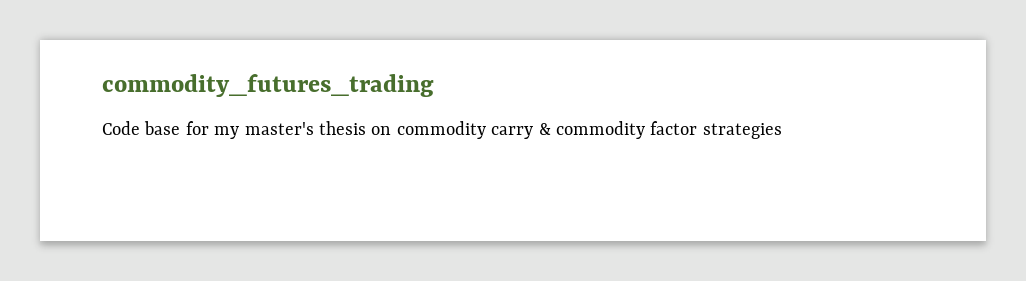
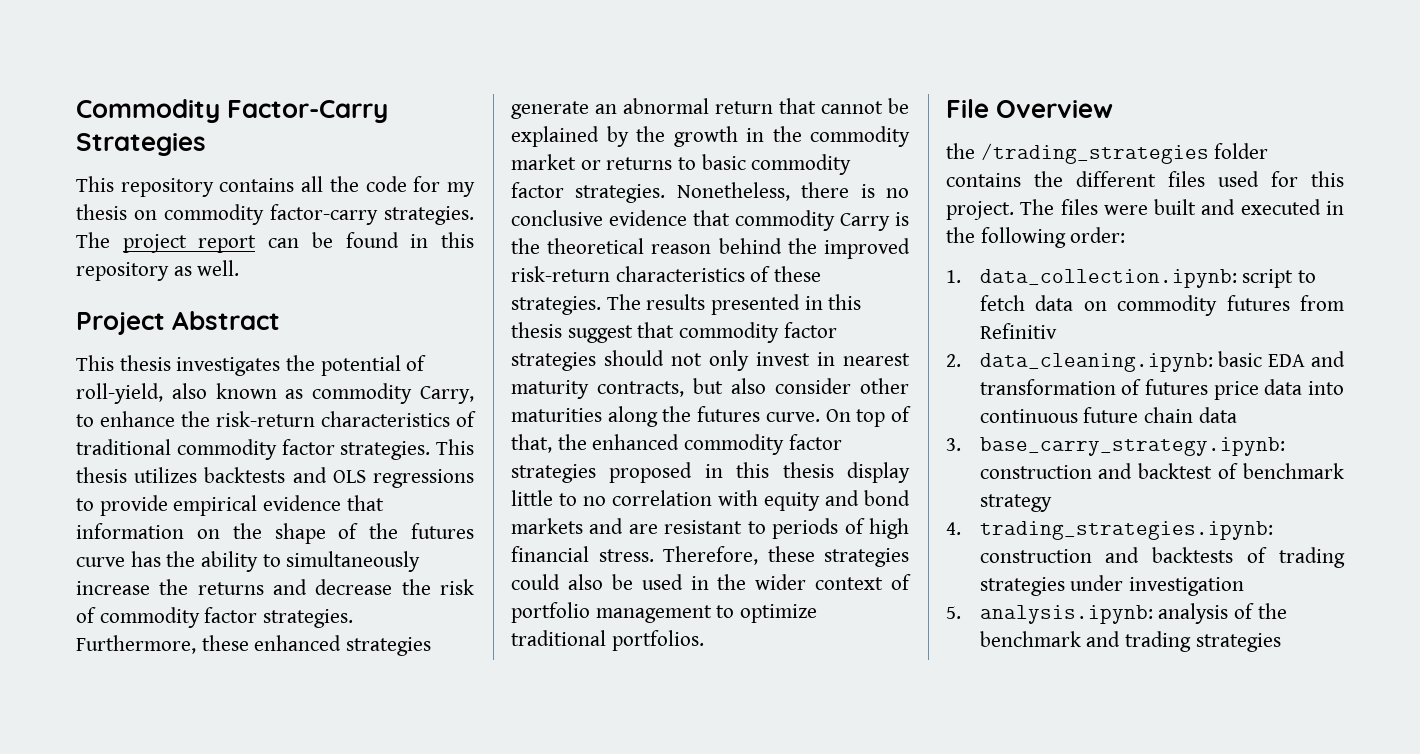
- commodity_futures_trading
- Code base for my master's thesis on commodity carry & commodity factor strategies
+ Commodity Factor-Carry Strategies
+ This repository contains all the code for my thesis on commodity factor-carry strategies. The project report can be found in this repository as well.
+ Project Abstract
+ This thesis investigates the potential of roll-yield, also known as commodity Carry, to enhance the risk-return characteristics of traditional commodity factor strategies. This thesis utilizes backtests and OLS regressions to provide empirical evidence that information on the shape of the futures curve has the ability to simultaneously increase the returns and decrease the risk of commodity factor strategies. Furthermore, these enhanced strategies generate an abnormal return that cannot be explained by the growth in the commodity market or returns to basic commodity factor strategies. Nonetheless, there is no conclusive evidence that commodity Carry is the theoretical reason behind the improved risk-return characteristics of these strategies. The results presented in this thesis suggest that commodity factor strategies should not only invest in nearest maturity contracts, but also consider other maturities along the futures curve. On top of that, the enhanced commodity factor strategies proposed in this thesis display little to no correlation with equity and bond markets and are resistant to periods of high financial stress. Therefore, these strategies could also be used in the wider context of portfolio management to optimize traditional portfolios.
+ File Overview
+ the /trading_strategies folder contains the different files used for this project. The files were built and executed in the following order:
+ 1. data_collection.ipynb: script to fetch data on commodity futures from Refinitiv
+ 2. data_cleaning.ipynb: basic EDA and transformation of futures price data into continuous future chain data
+ 3. base_carry_strategy.ipynb: construction and backtest of benchmark strategy
+ 4. trading_strategies.ipynb: construction and backtests of trading strategies under investigation
+ 5. analysis.ipynb: analysis of the benchmark and trading strategies

